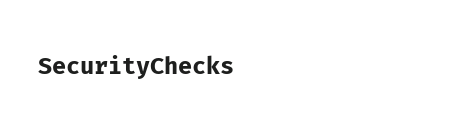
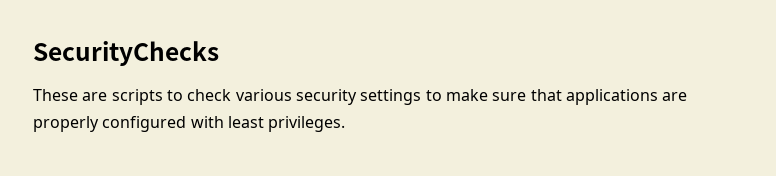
+ These are scripts to check various security settings to make sure that applications are properly configured with least privileges.

